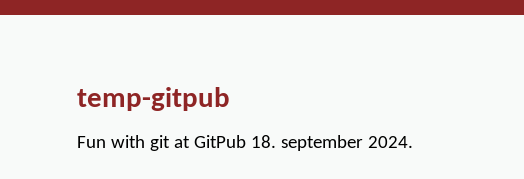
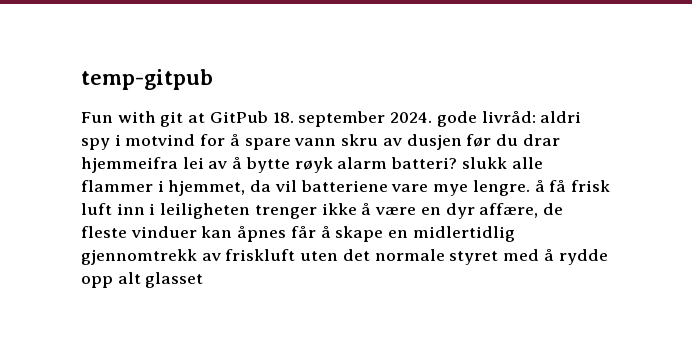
- Fun with git at GitPub 18. september 2024.
+ Fun with git at GitPub 18. september 2024. gode livråd: aldri spy i motvind for å spare vann skru av dusjen før du drar hjemmeifra lei av å bytte røyk alarm batteri? slukk alle flammer i hjemmet, da vil batteriene vare mye lengre. å få frisk luft inn i leiligheten trenger ikke å være en dyr affære, de fleste vinduer kan åpnes får å skape en midlertidlig gjennomtrekk av friskluft uten det normale styret med å rydde opp alt glasset

